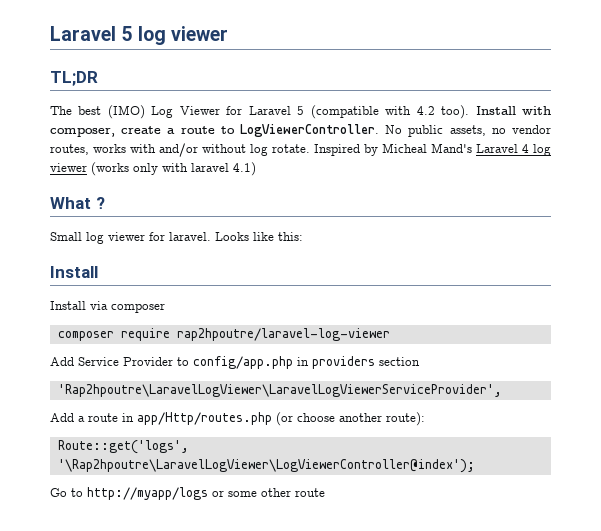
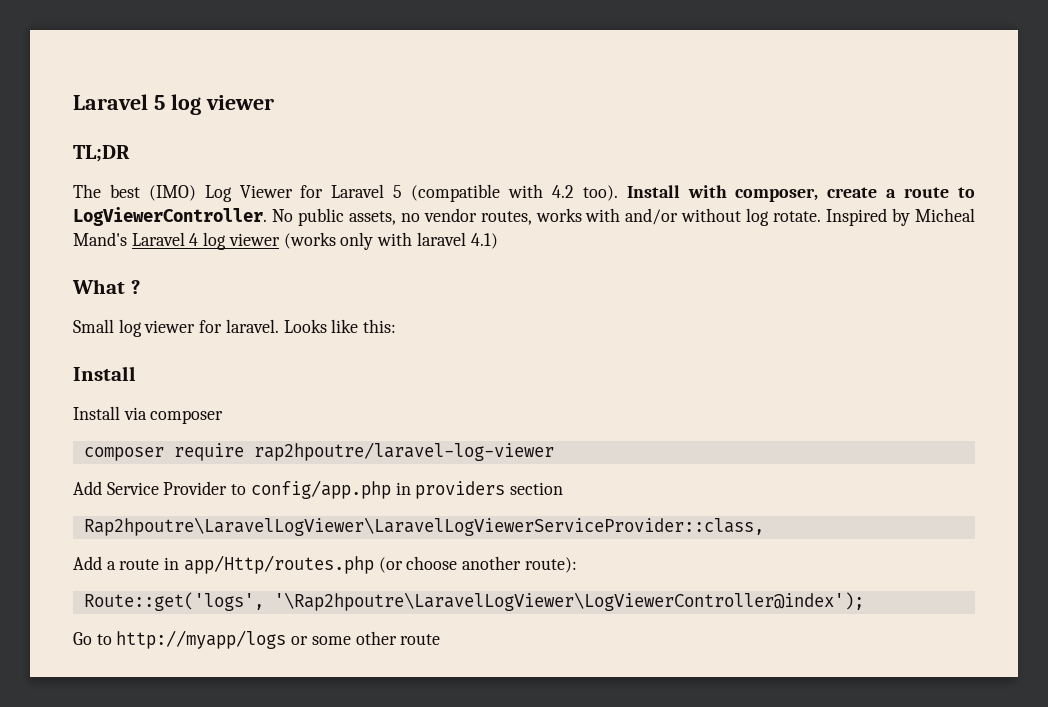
- 'Rap2hpoutre\LaravelLogViewer\LaravelLogViewerServiceProvider',
+ Rap2hpoutre\LaravelLogViewer\LaravelLogViewerServiceProvider::class,

